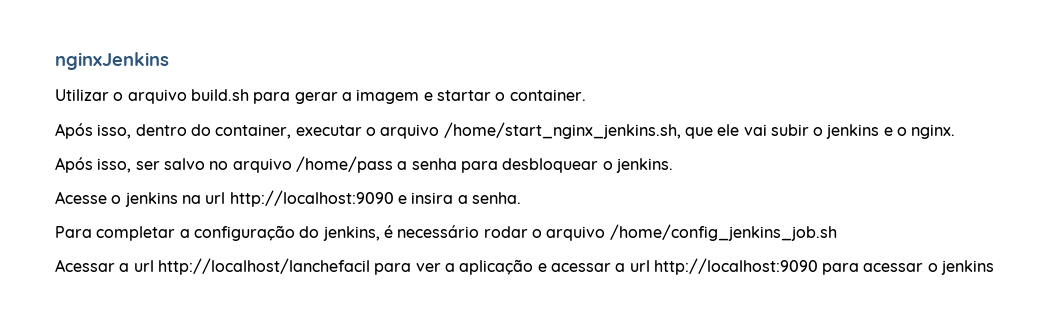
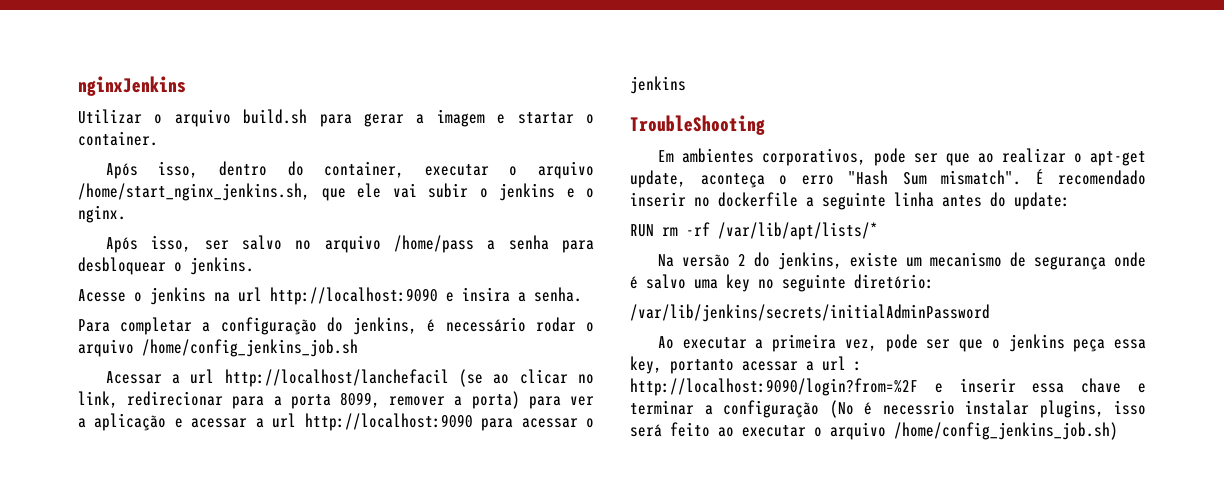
- Acessar a url http://localhost/lanchefacil para ver a aplicação e acessar a url http://localhost:9090 para acessar o jenkins
+ Acessar a url http://localhost/lanchefacil (se ao clicar no link, redirecionar para a porta 8099, remover a porta) para ver a aplicação e acessar a url http://localhost:9090 para acessar o jenkins
+ TroubleShooting
+ Em ambientes corporativos, pode ser que ao realizar o apt-get update, aconteça o erro "Hash Sum mismatch". É recomendado inserir no dockerfile a seguinte linha antes do update:
+ RUN rm -rf /var/lib/apt/lists/*
+ Na versão 2 do jenkins, existe um mecanismo de segurança onde é salvo uma key no seguinte diretório:
+ /var/lib/jenkins/secrets/initialAdminPassword
+ Ao executar a primeira vez, pode ser que o jenkins peça essa key, portanto acessar a url : http://localhost:9090/login?from=%2F e inserir essa chave e terminar a configuração (No é necessrio instalar plugins, isso será feito ao executar o arquivo /home/config_jenkins_job.sh)

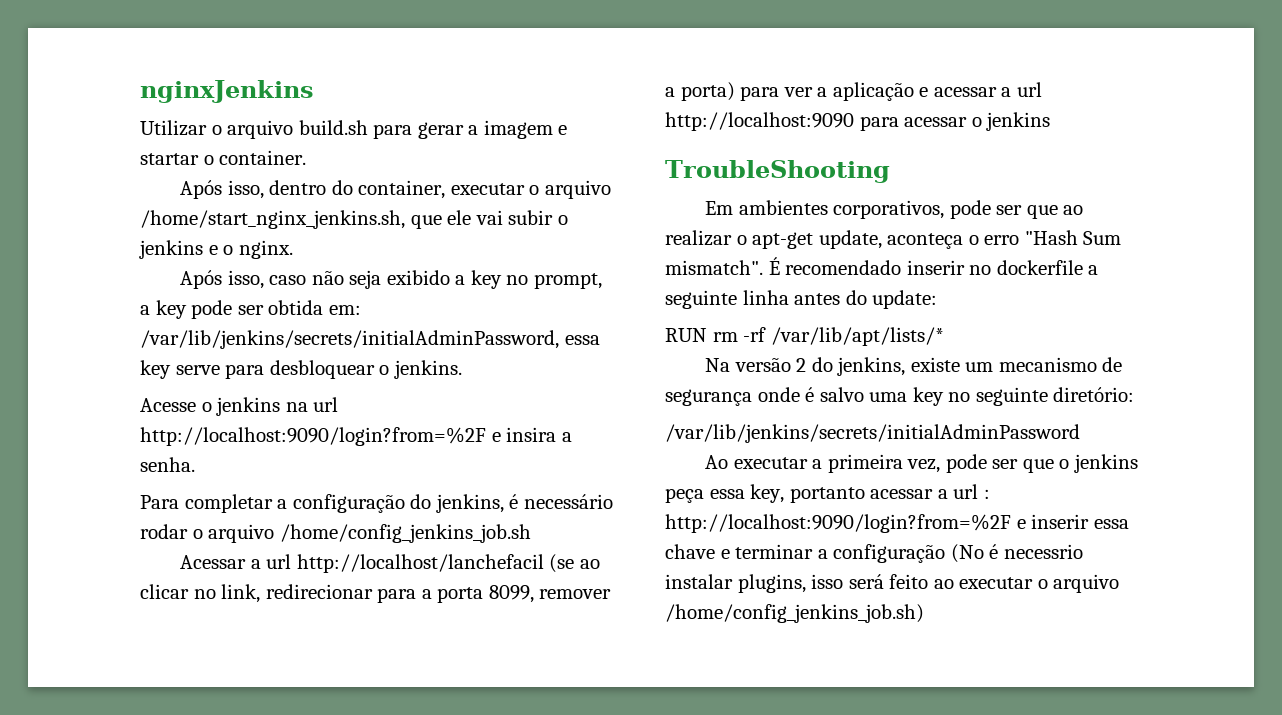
- Após isso, ser salvo no arquivo /home/pass a senha para desbloquear o jenkins.
+ Após isso, caso não seja exibido a key no prompt, a key pode ser obtida em: /var/lib/jenkins/secrets/initialAdminPassword, essa key serve para desbloquear o jenkins.
- Acesse o jenkins na url http://localhost:9090 e insira a senha.
+ Acesse o jenkins na url http://localhost:9090/login?from=%2F e insira a senha.

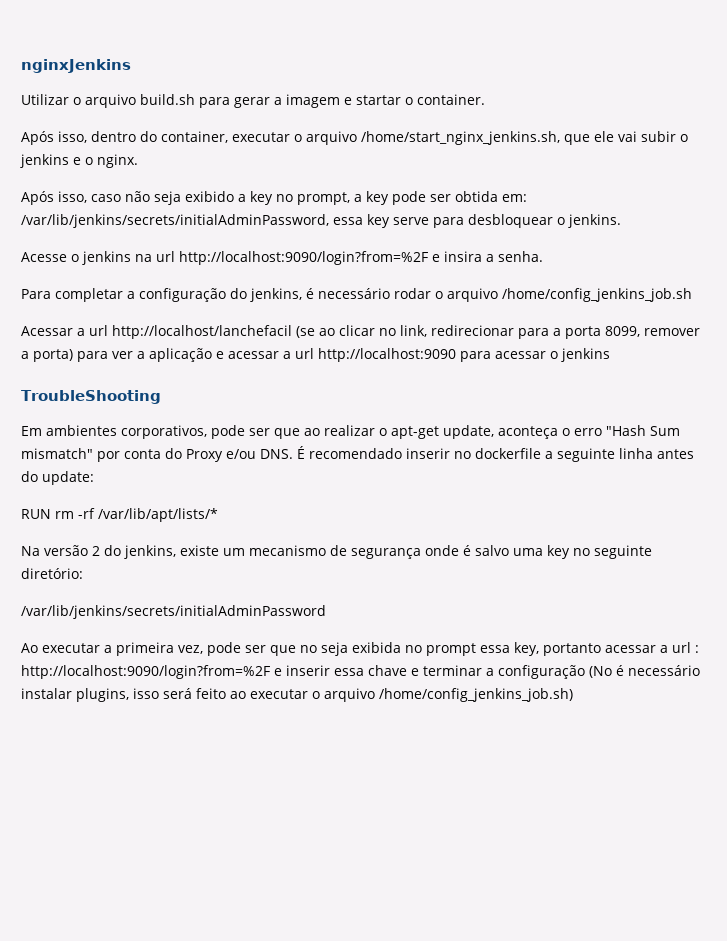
- Em ambientes corporativos, pode ser que ao realizar o apt-get update, aconteça o erro "Hash Sum mismatch". É recomendado inserir no dockerfile a seguinte linha antes do update:
+ Em ambientes corporativos, pode ser que ao realizar o apt-get update, aconteça o erro "Hash Sum mismatch" por conta do Proxy e/ou DNS. É recomendado inserir no dockerfile a seguinte linha antes do update:
- Ao executar a primeira vez, pode ser que o jenkins peça essa key, portanto acessar a url : http://localhost:9090/login?from=%2F e inserir essa chave e terminar a configuração (No é necessrio instalar plugins, isso será feito ao executar o arquivo /home/config_jenkins_job.sh)
+ Ao executar a primeira vez, pode ser que no seja exibida no prompt essa key, portanto acessar a url : http://localhost:9090/login?from=%2F e inserir essa chave e terminar a configuração (No é necessário instalar plugins, isso será feito ao executar o arquivo /home/config_jenkins_job.sh)

